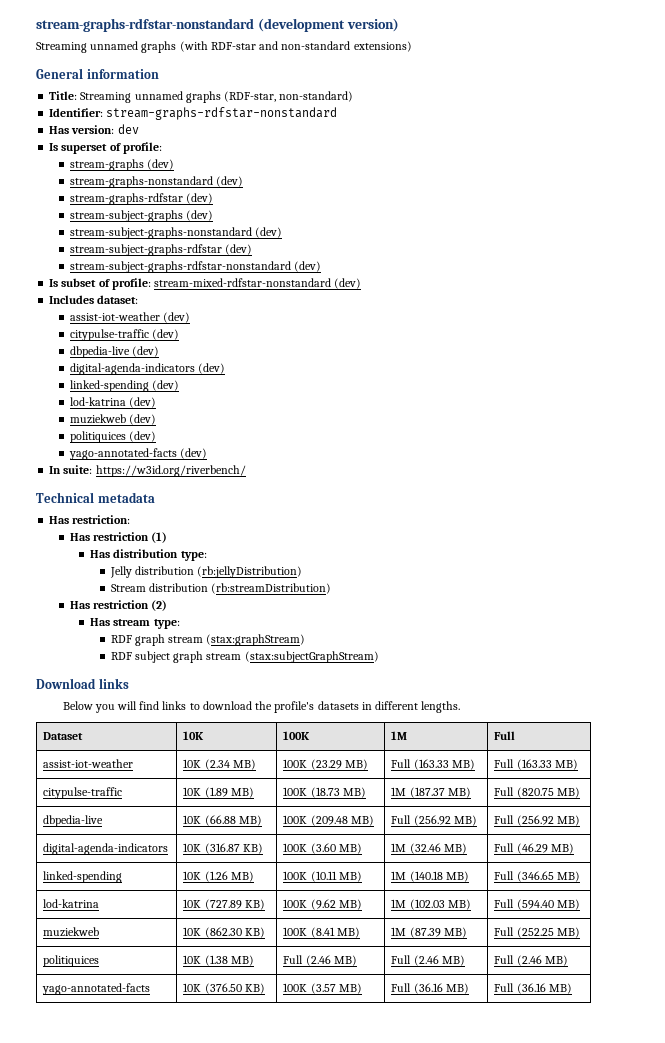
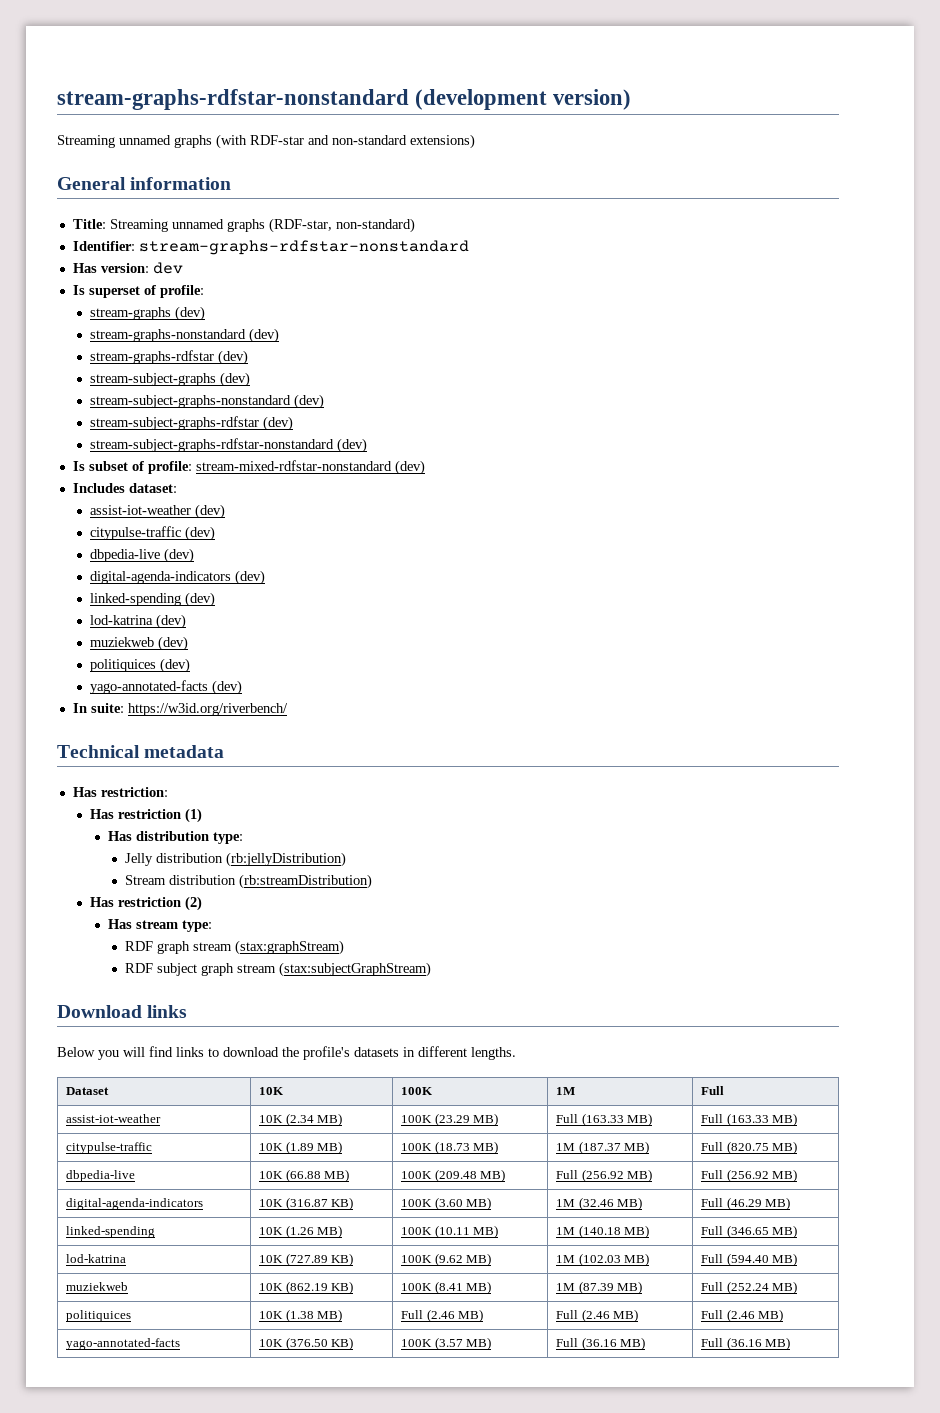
- muziekweb | 10K (862.30 KB) | 100K (8.41 MB) | 1M (87.39 MB) | Full (252.25 MB)
+ muziekweb | 10K (862.19 KB) | 100K (8.41 MB) | 1M (87.39 MB) | Full (252.24 MB)

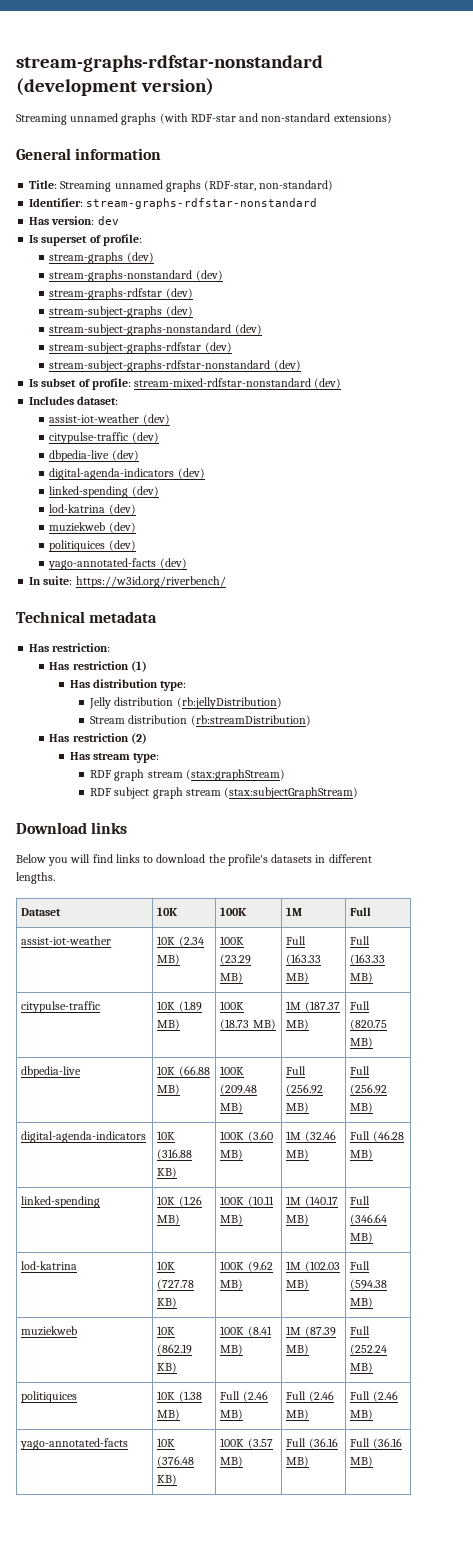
- digital-agenda-indicators | 10K (316.87 KB) | 100K (3.60 MB) | 1M (32.46 MB) | Full (46.29 MB)
+ digital-agenda-indicators | 10K (316.88 KB) | 100K (3.60 MB) | 1M (32.46 MB) | Full (46.28 MB)
- linked-spending | 10K (1.26 MB) | 100K (10.11 MB) | 1M (140.18 MB) | Full (346.65 MB)
+ linked-spending | 10K (1.26 MB) | 100K (10.11 MB) | 1M (140.17 MB) | Full (346.64 MB)
- lod-katrina | 10K (727.89 KB) | 100K (9.62 MB) | 1M (102.03 MB) | Full (594.40 MB)
+ lod-katrina | 10K (727.78 KB) | 100K (9.62 MB) | 1M (102.03 MB) | Full (594.38 MB)
- yago-annotated-facts | 10K (376.50 KB) | 100K (3.57 MB) | Full (36.16 MB) | Full (36.16 MB)
+ yago-annotated-facts | 10K (376.48 KB) | 100K (3.57 MB) | Full (36.16 MB) | Full (36.16 MB)

